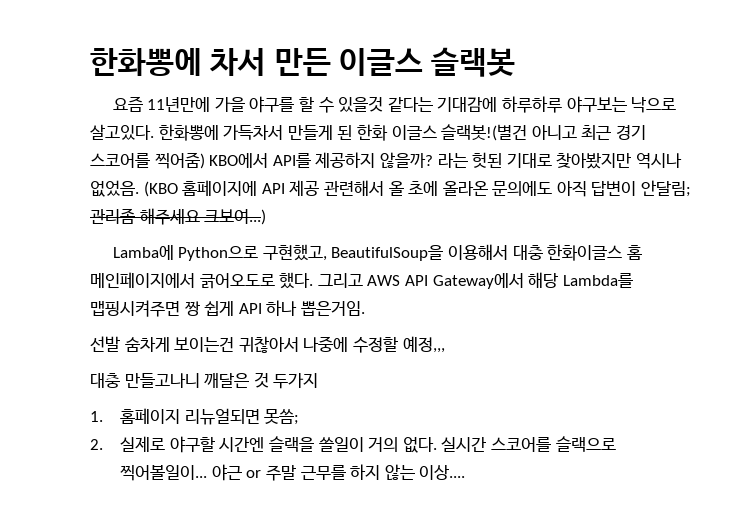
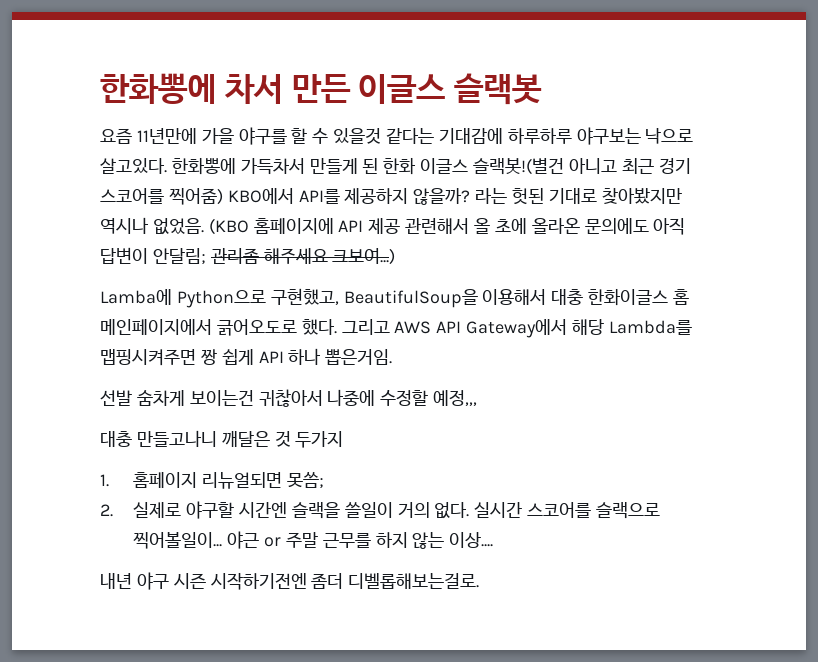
+ 내년 야구 시즌 시작하기전엔 좀더 디벨롭해보는걸로.

